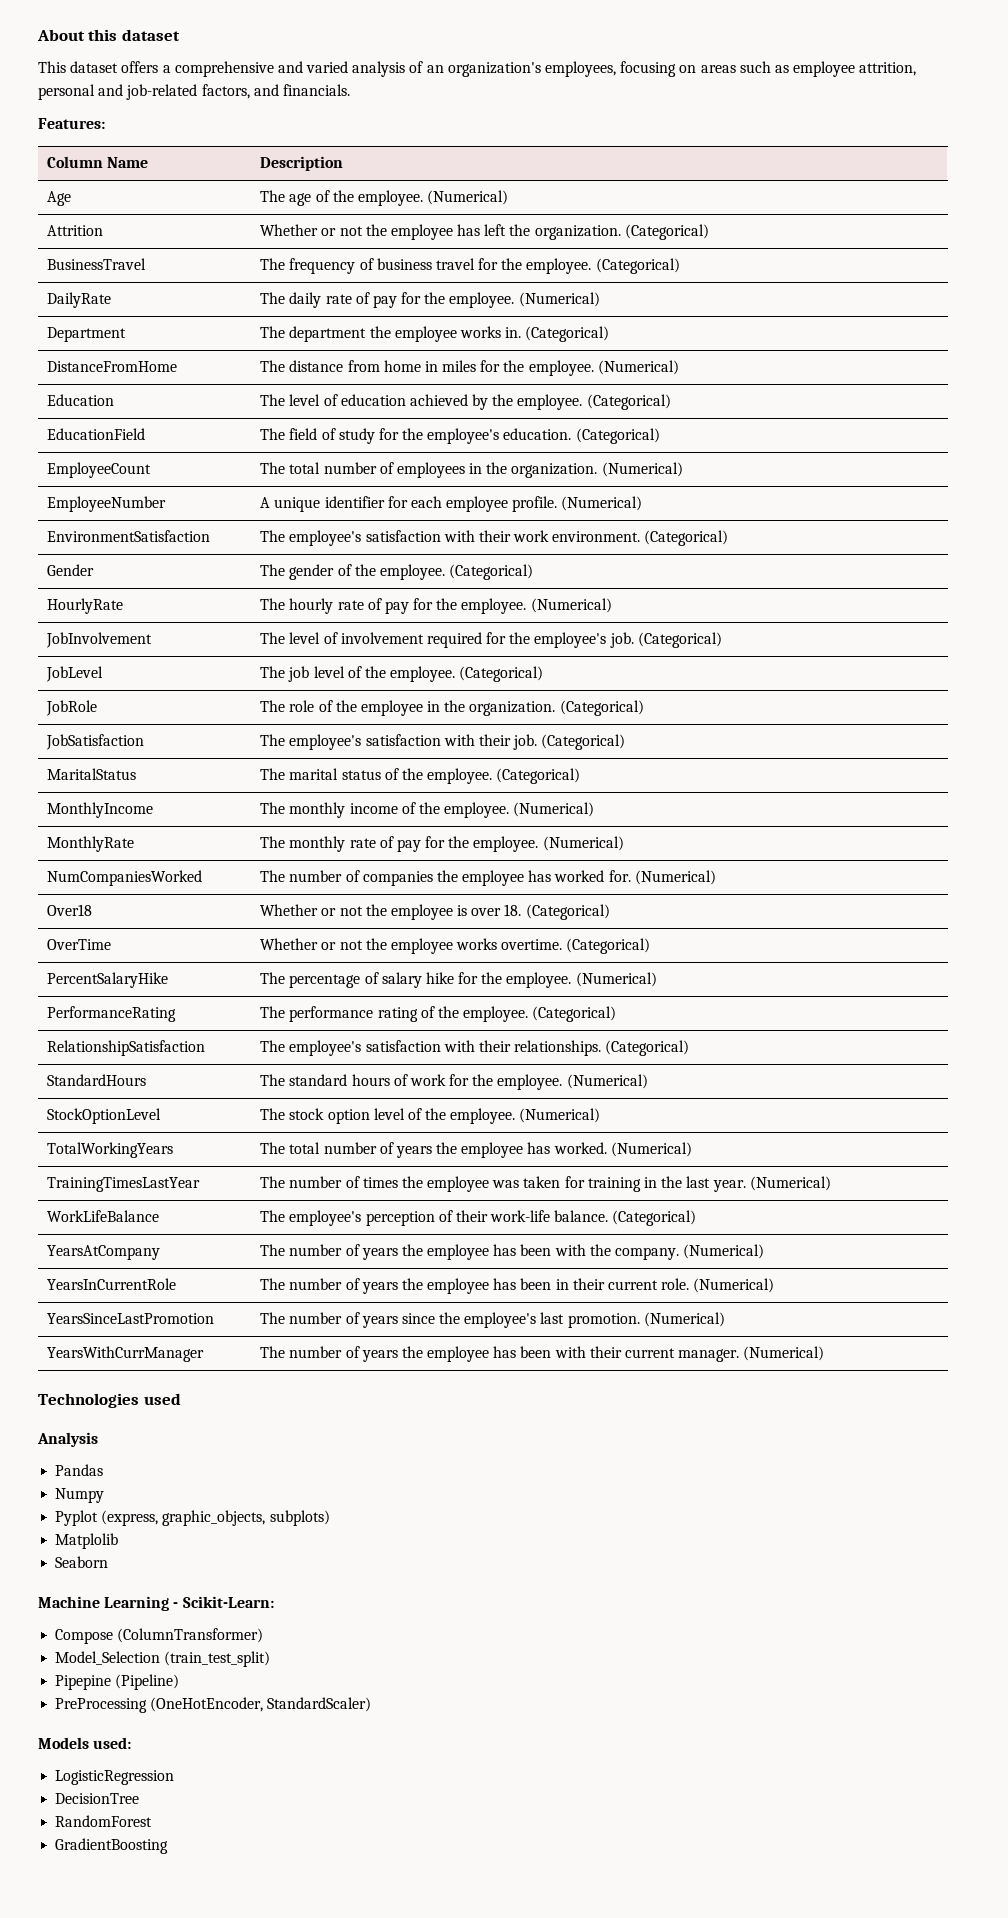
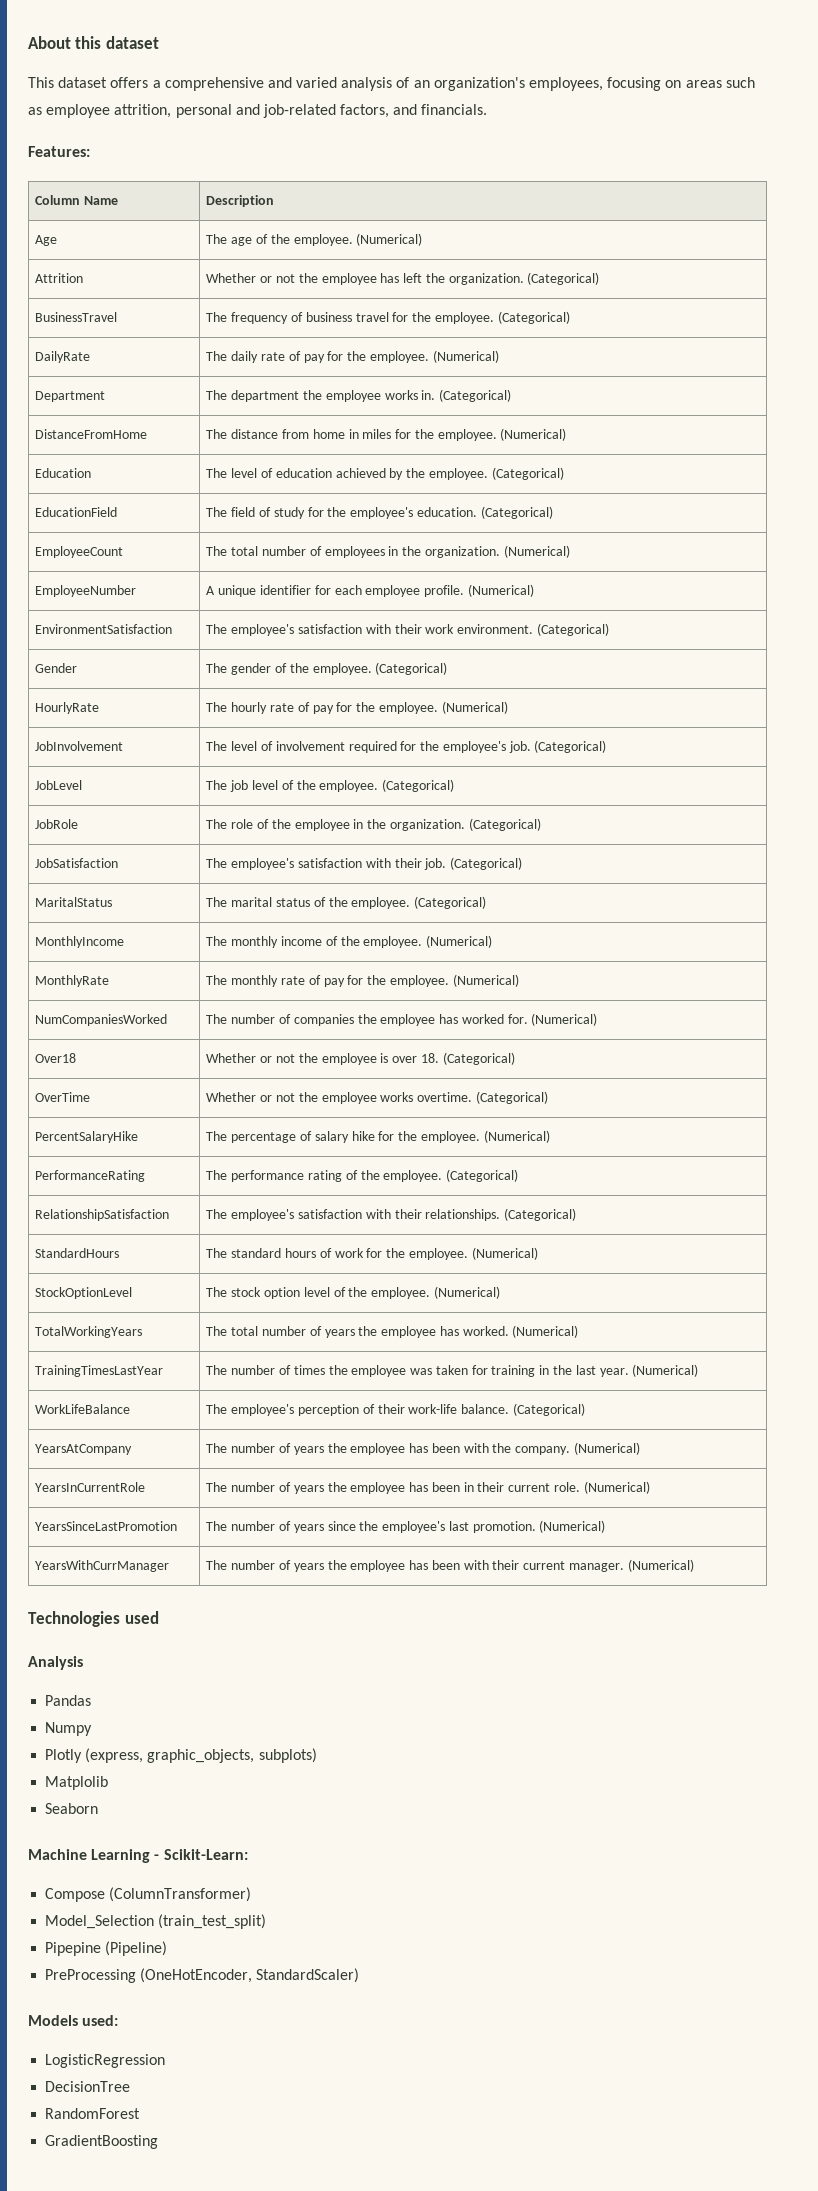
- Pyplot (express, graphic_objects, subplots)
+ Plotly (express, graphic_objects, subplots)

